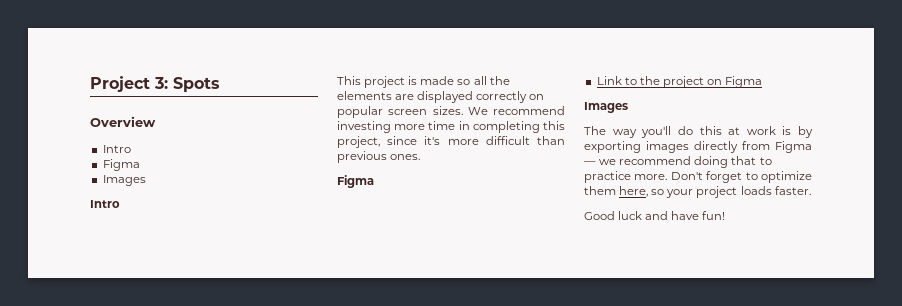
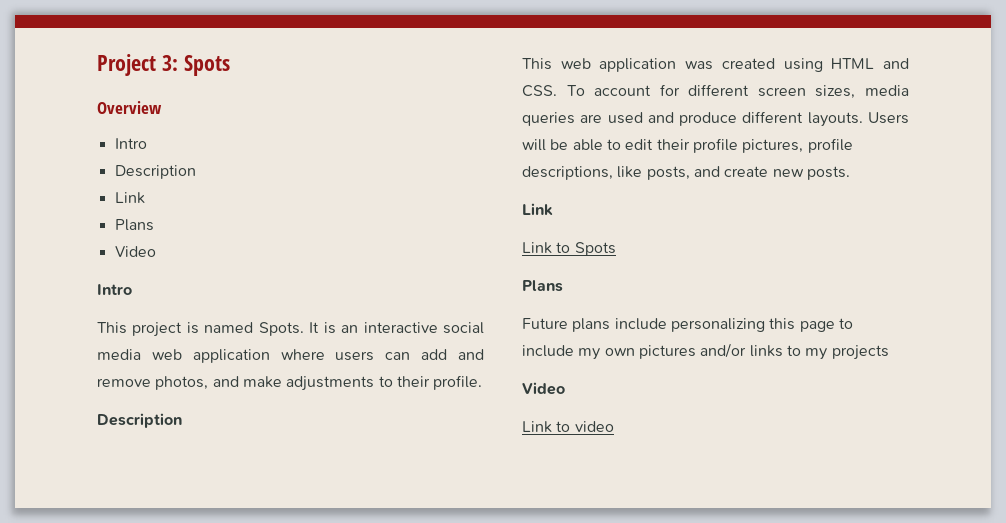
  Overview
  Intro
- Figma
- Images
+ Description
+ Link
+ Plans
+ Video
- This project is made so all the elements are displayed correctly on popular screen sizes. We recommend investing more time in completing this project, since it's more difficult than previous ones.
- Figma
- Link to the project on Figma
- Images
- The way you'll do this at work is by exporting images directly from Figma — we recommend doing that to practice more. Don't forget to optimize them here, so your project loads faster.
- Good luck and have fun!
+ This project is named Spots. It is an interactive social media web application where users can add and remove photos, and make adjustments to their profile.
+ Description
+ This web application was created using HTML and CSS. To account for different screen sizes, media queries are used and produce different layouts. Users will be able to edit their profile pictures, profile descriptions, like posts, and create new posts.
+ Link
+ Link to Spots
+ Plans
+ Future plans include personalizing this page to include my own pictures and/or links to my projects
+ Video
+ Link to video

